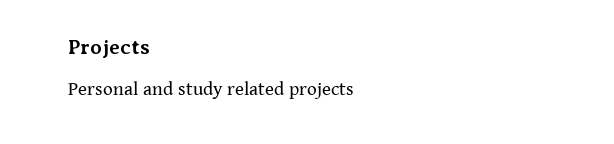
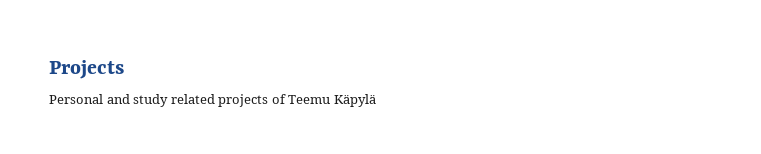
- Personal and study related projects
+ Personal and study related projects of Teemu Käpylä

